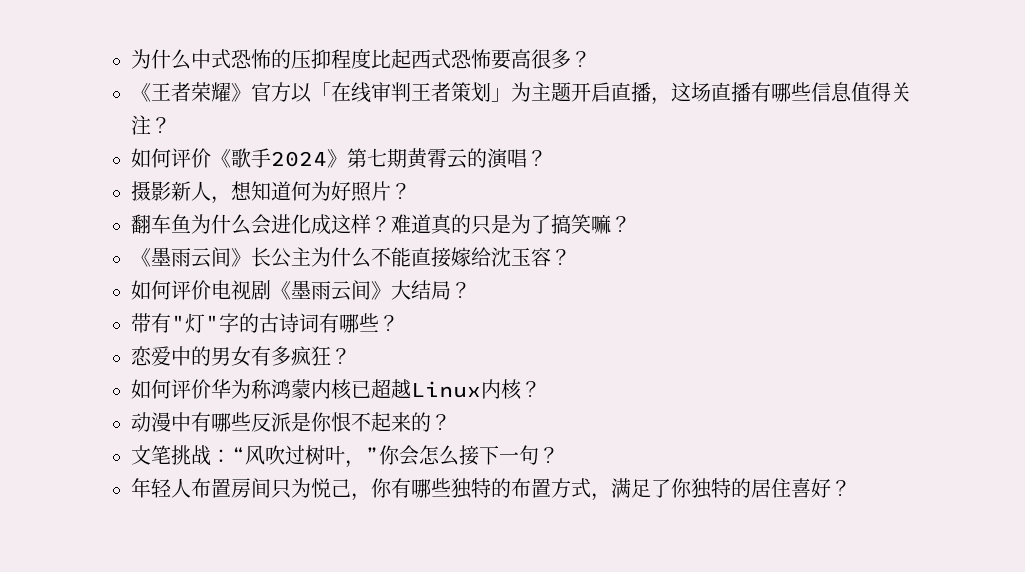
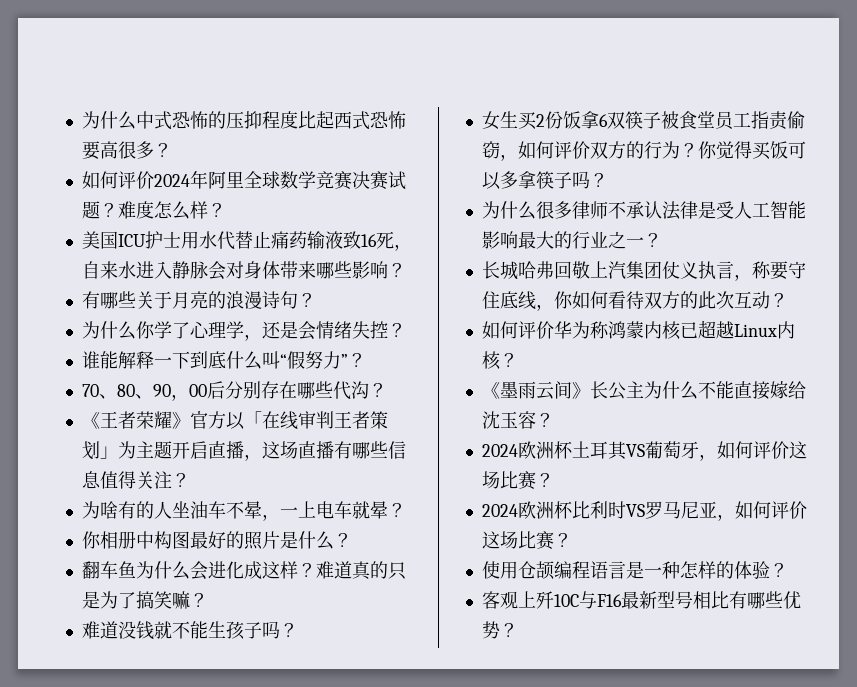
+ 如何评价2024年阿里全球数学竞赛决赛试题？难度怎么样？
+ 美国ICU护士用水代替止痛药输液致16死，自来水进入静脉会对身体带来哪些影响？
+ 有哪些关于月亮的浪漫诗句？
+ 为什么你学了心理学，还是会情绪失控？
+ 谁能解释一下到底什么叫“假努力”？
+ 70、80、90，00后分别存在哪些代沟？
- 如何评价《歌手2024》第七期黄霄云的演唱？
- 摄影新人，想知道何为好照片？
+ 为啥有的人坐油车不晕，一上电车就晕？
+ 你相册中构图最好的照片是什么？
+ 难道没钱就不能生孩子吗？
+ 女生买2份饭拿6双筷子被食堂员工指责偷窃，如何评价双方的行为？你觉得买饭可以多拿筷子吗？
+ 为什么很多律师不承认法律是受人工智能影响最大的行业之一？
+ 长城哈弗回敬上汽集团仗义执言，称要守住底线，你如何看待双方的此次互动？
+ 如何评价华为称鸿蒙内核已超越Linux内核？
- 如何评价电视剧《墨雨云间》大结局？
- 带有"灯"字的古诗词有哪些？
- 恋爱中的男女有多疯狂？
- 如何评价华为称鸿蒙内核已超越Linux内核？
- 动漫中有哪些反派是你恨不起来的？
- 文笔挑战：“风吹过树叶，”你会怎么接下一句？
- 年轻人布置房间只为悦己，你有哪些独特的布置方式，满足了你独特的居住喜好？
+ 2024欧洲杯土耳其VS葡萄牙，如何评价这场比赛？
+ 2024欧洲杯比利时VS罗马尼亚，如何评价这场比赛？
+ 使用仓颉编程语言是一种怎样的体验？
+ 客观上歼10C与F16最新型号相比有哪些优势？

